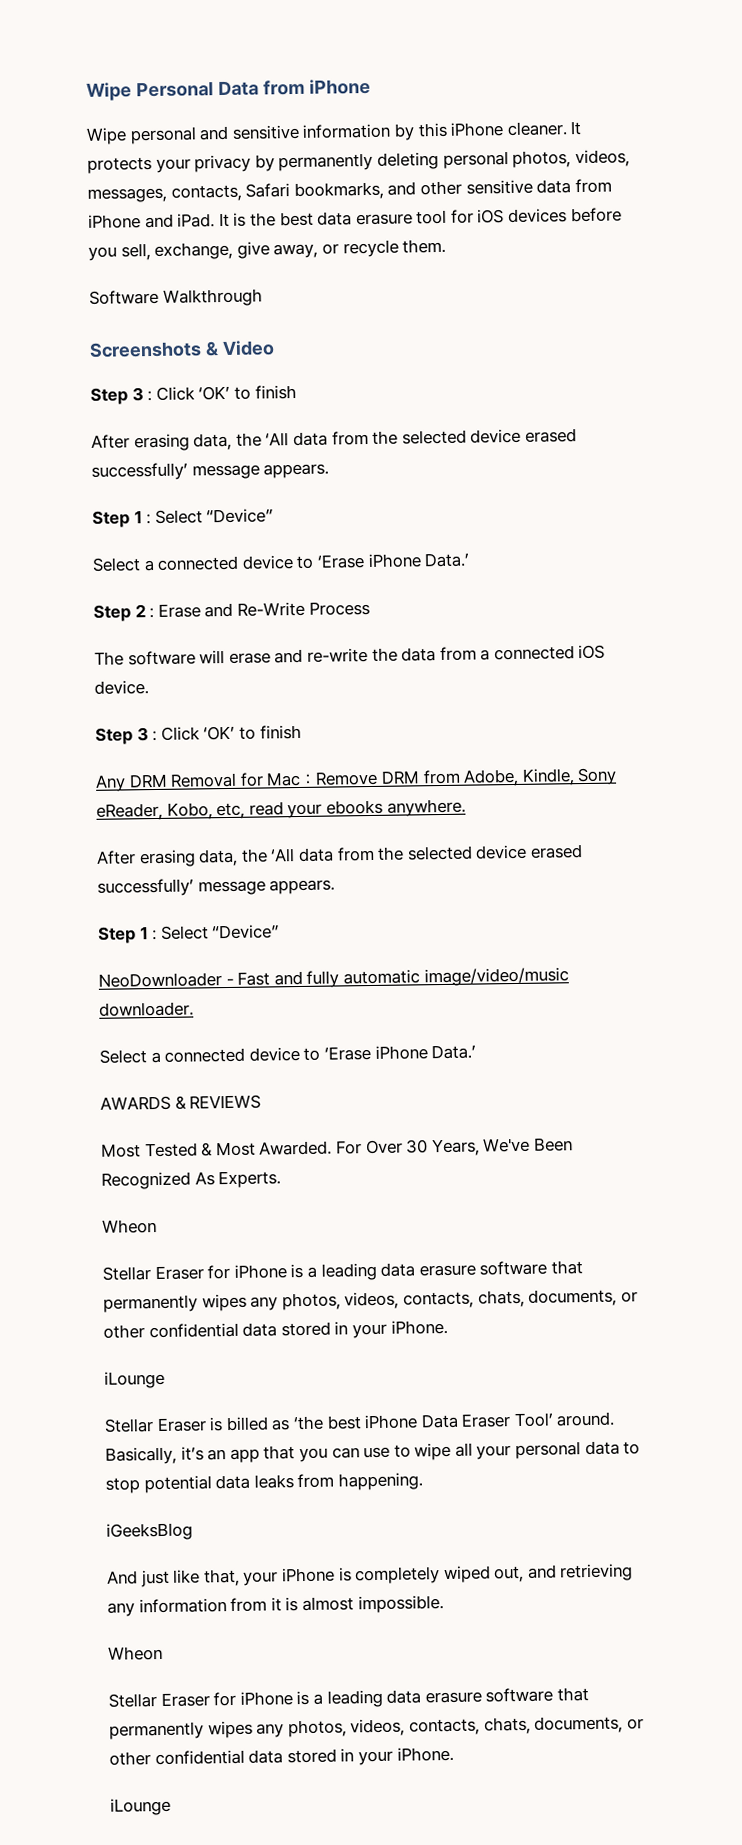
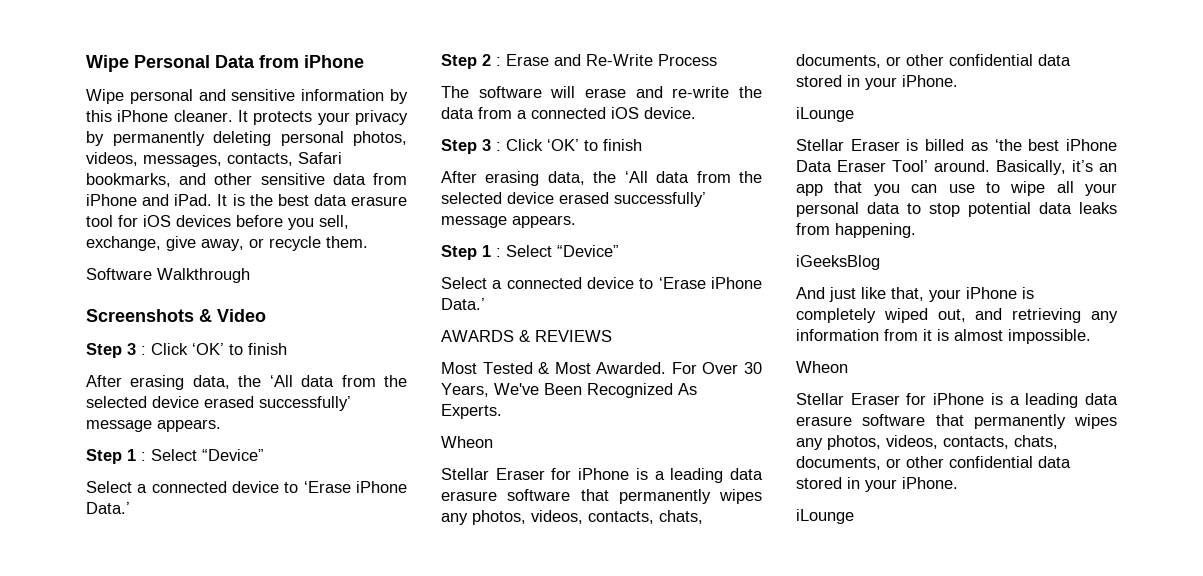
- Any DRM Removal for Mac：Remove DRM from Adobe, Kindle, Sony eReader, Kobo, etc, read your ebooks anywhere.
- NeoDownloader - Fast and fully automatic image/video/music downloader.

